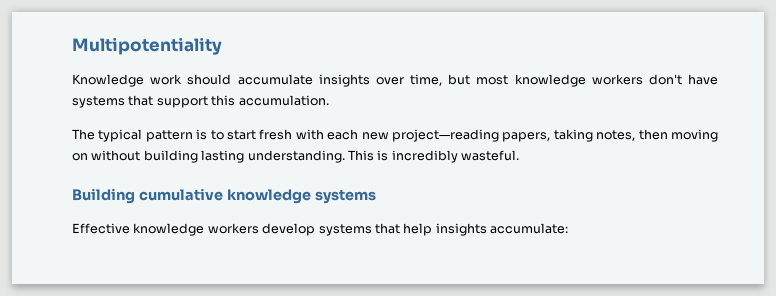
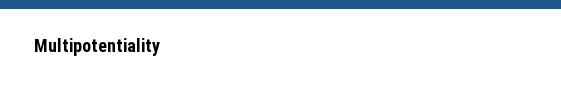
- Knowledge work should accumulate insights over time, but most knowledge workers don't have systems that support this accumulation.
- The typical pattern is to start fresh with each new project—reading papers, taking notes, then moving on without building lasting understanding. This is incredibly wasteful.
- Building cumulative knowledge systems
- Effective knowledge workers develop systems that help insights accumulate:

